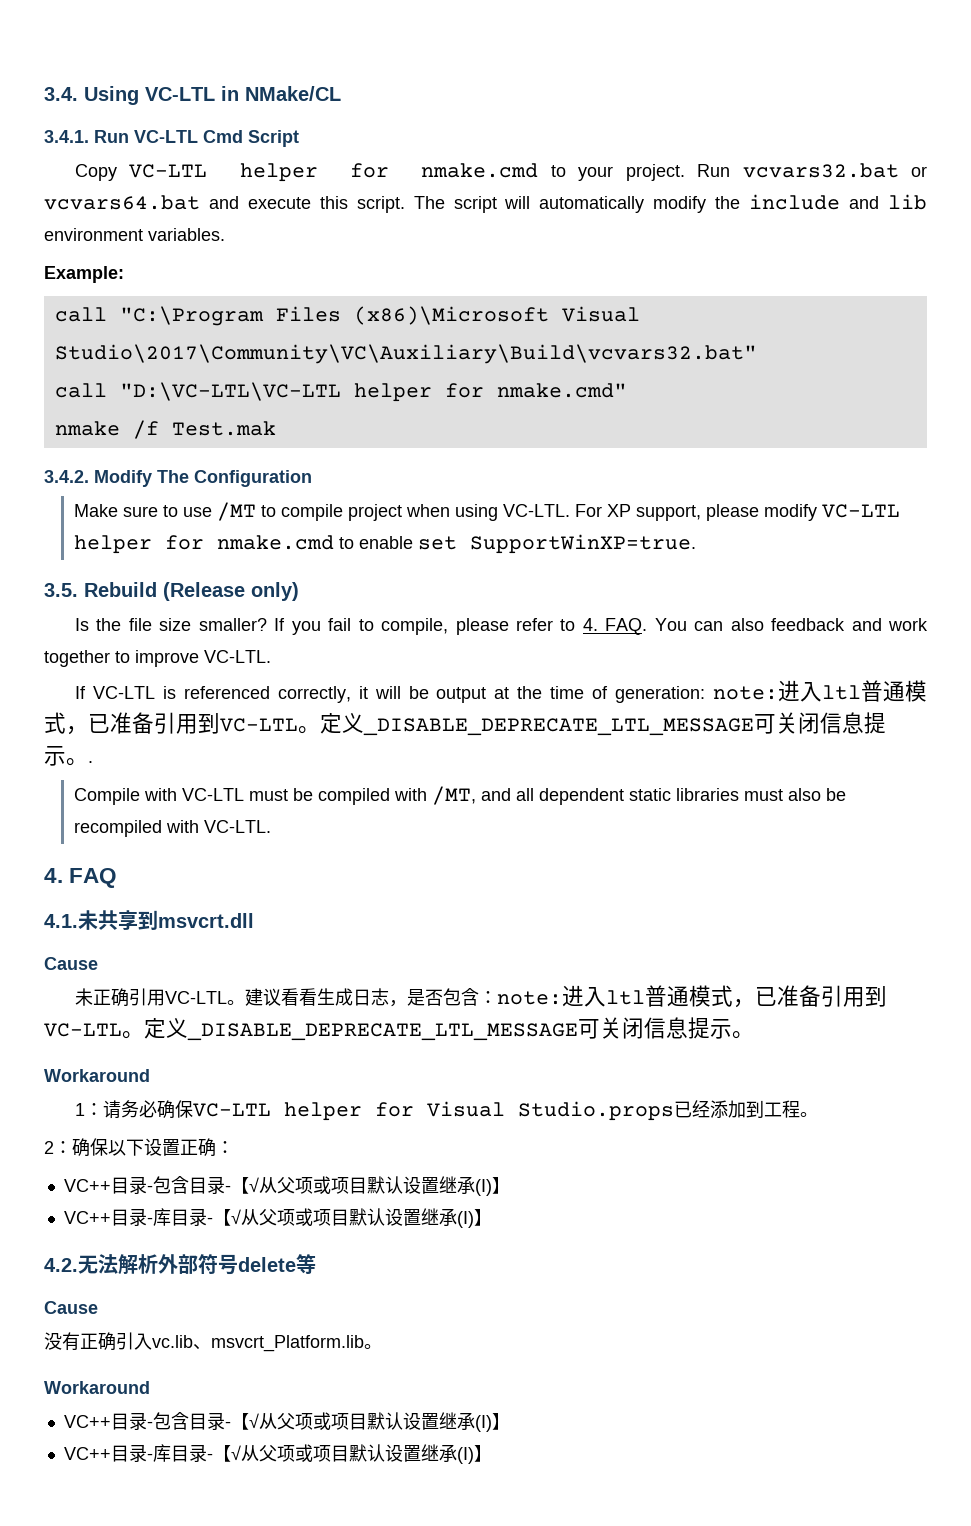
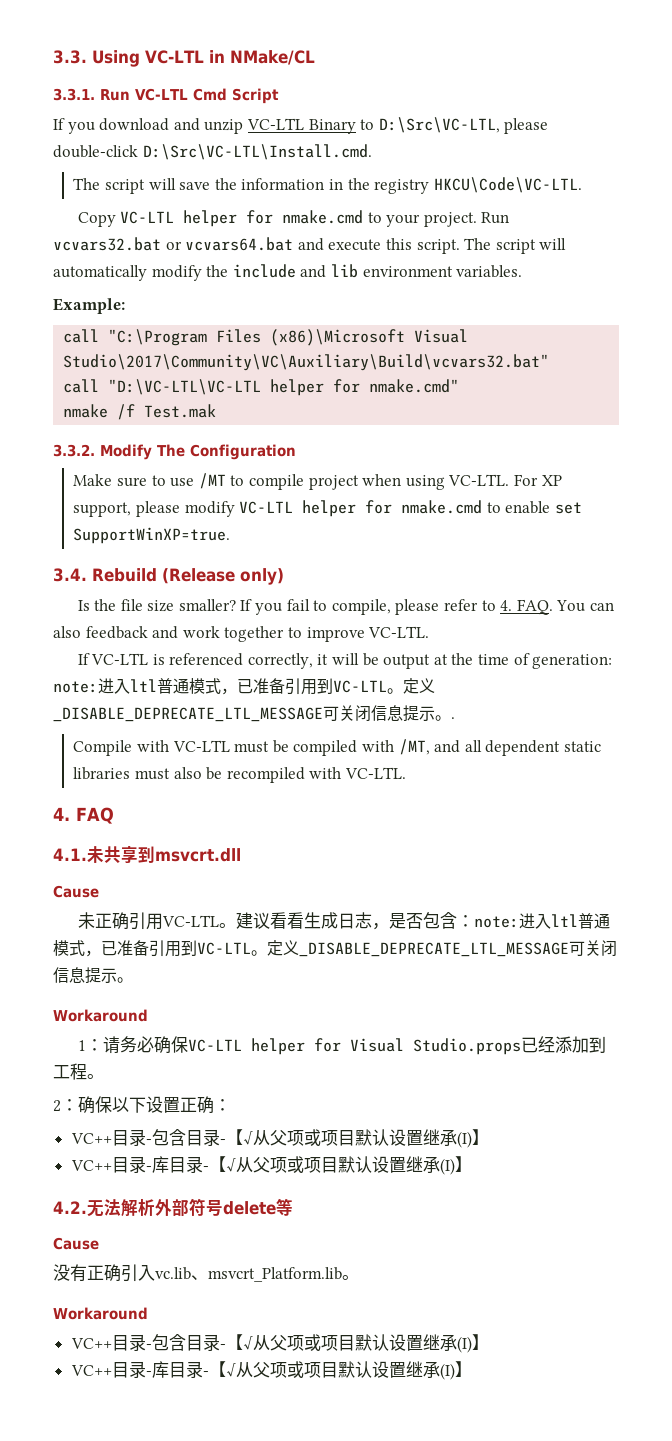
- 3.4. Using VC-LTL in NMake/CL
+ 3.3. Using VC-LTL in NMake/CL
- 3.4.1. Run VC-LTL Cmd Script
+ 3.3.1. Run VC-LTL Cmd Script
+ If you download and unzip VC-LTL Binary to D:\Src\VC-LTL, please double-click D:\Src\VC-LTL\Install.cmd.
+ The script will save the information in the registry HKCU\Code\VC-LTL.
- 3.4.2. Modify The Configuration
+ 3.3.2. Modify The Configuration
- 3.5. Rebuild (Release only)
+ 3.4. Rebuild (Release only)

